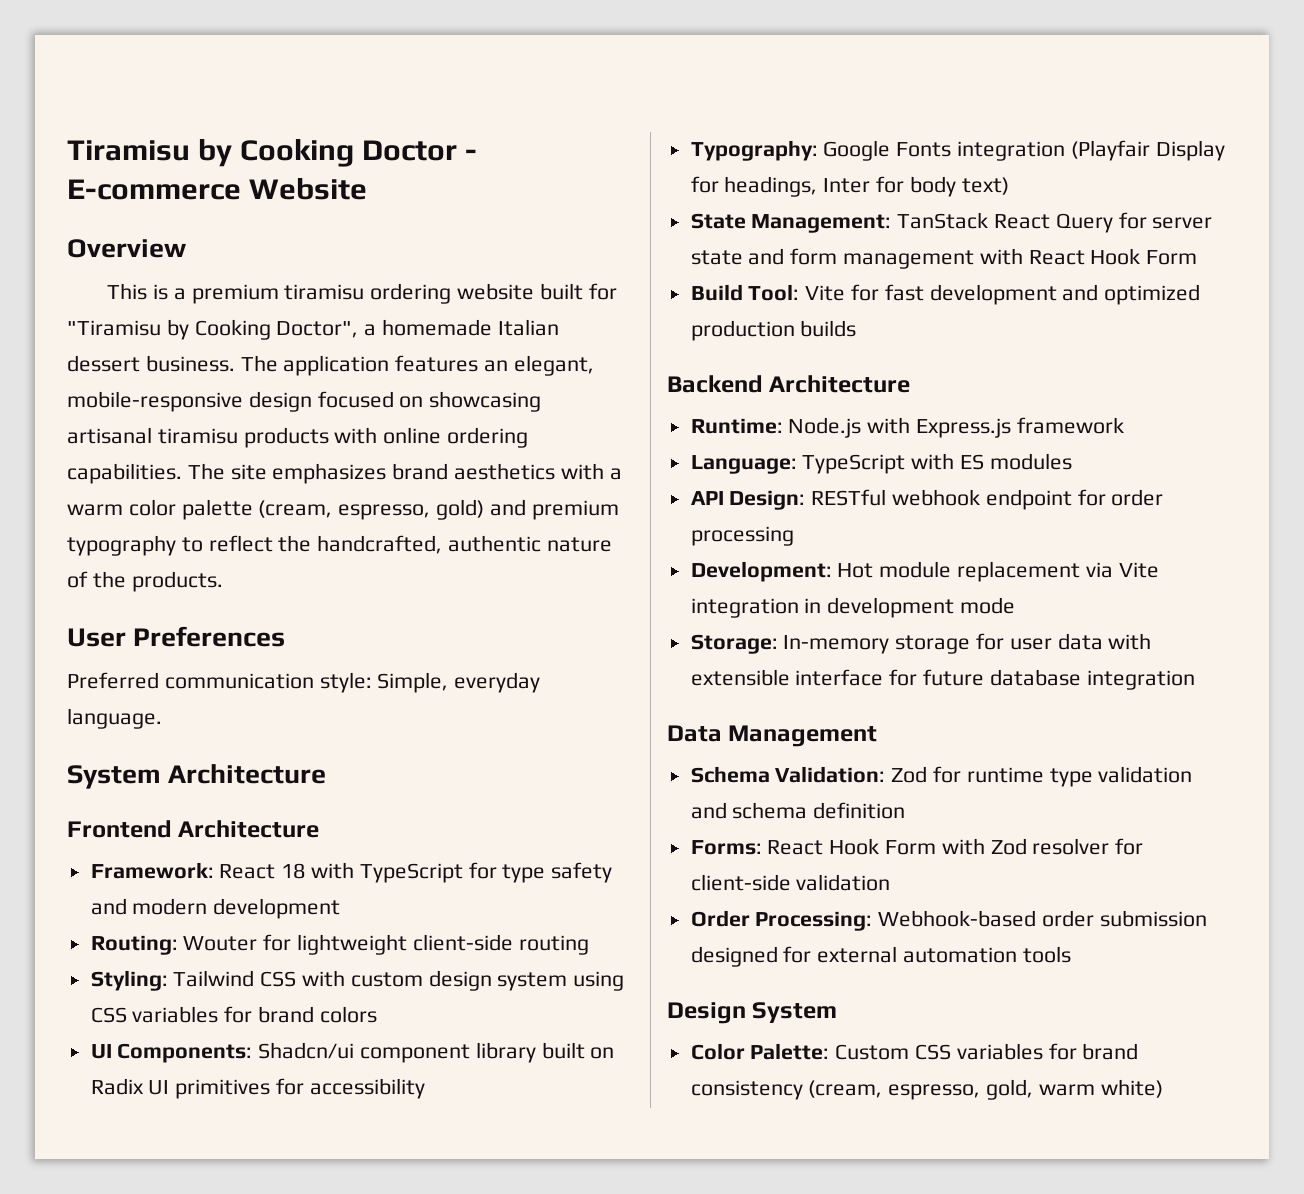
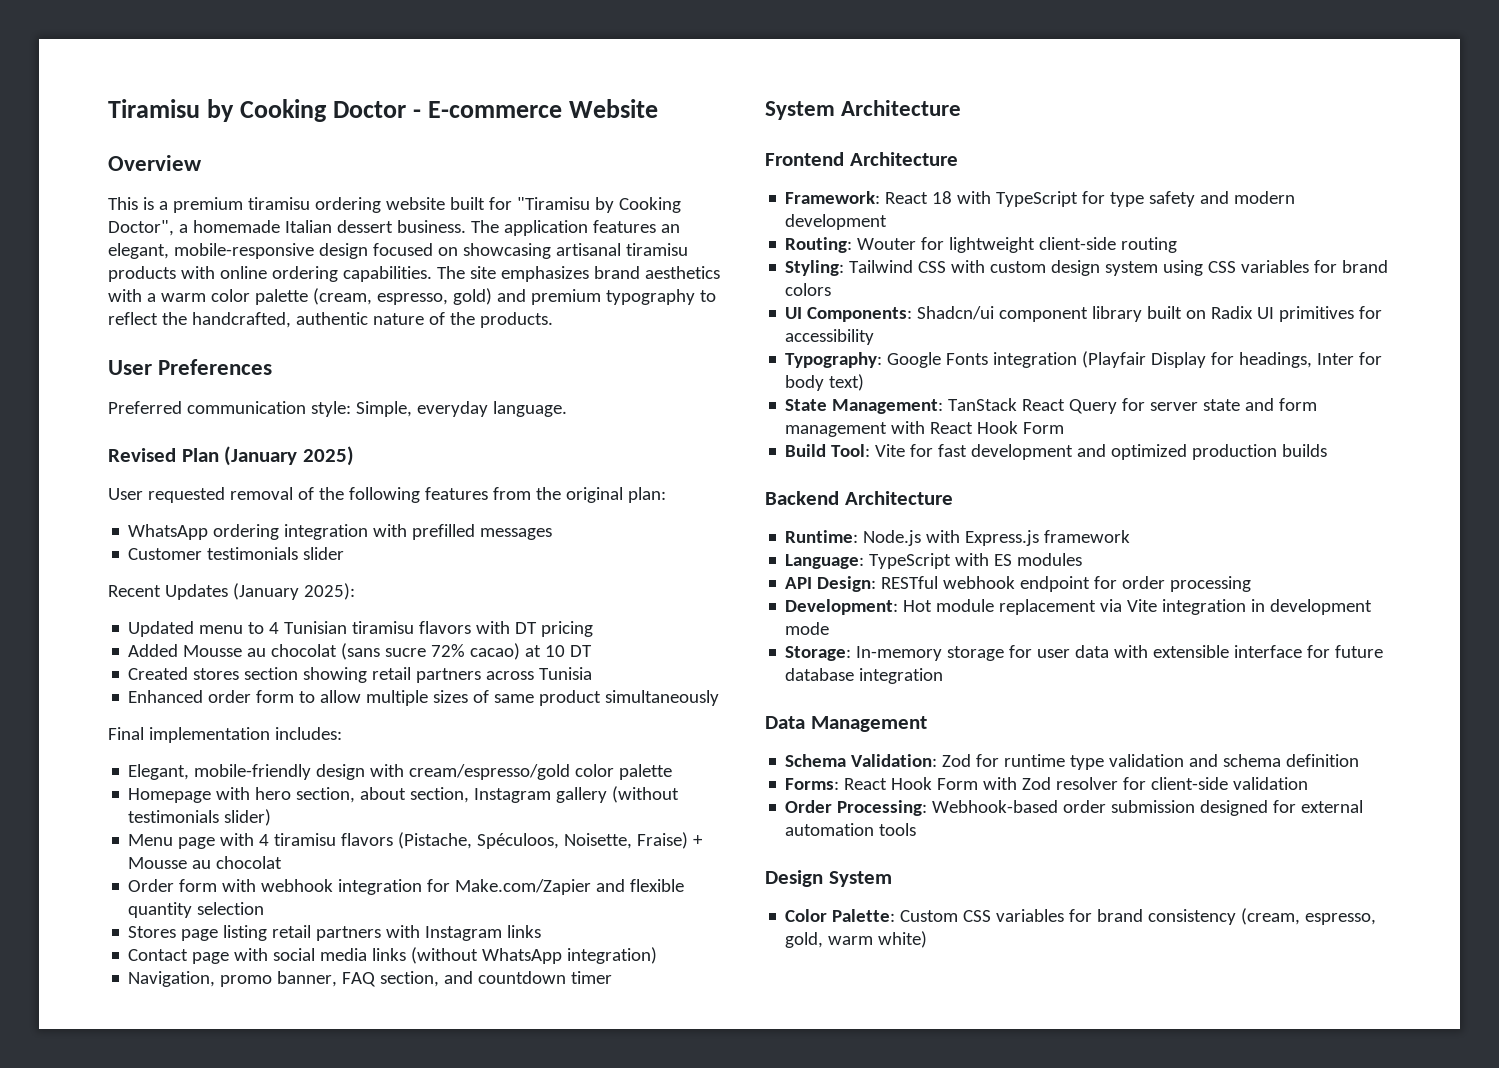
+ Revised Plan (January 2025)
+ User requested removal of the following features from the original plan:
+ WhatsApp ordering integration with prefilled messages
+ Customer testimonials slider
+ Recent Updates (January 2025):
+ Updated menu to 4 Tunisian tiramisu flavors with DT pricing
+ Added Mousse au chocolat (sans sucre 72% cacao) at 10 DT
+ Created stores section showing retail partners across Tunisia
+ Enhanced order form to allow multiple sizes of same product simultaneously
+ Final implementation includes:
+ Elegant, mobile-friendly design with cream/espresso/gold color palette
+ Homepage with hero section, about section, Instagram gallery (without testimonials slider)
+ Menu page with 4 tiramisu flavors (Pistache, Spéculoos, Noisette, Fraise) + Mousse au chocolat
+ Order form with webhook integration for Make.com/Zapier and flexible quantity selection
+ Stores page listing retail partners with Instagram links
+ Contact page with social media links (without WhatsApp integration)
+ Navigation, promo banner, FAQ section, and countdown timer

